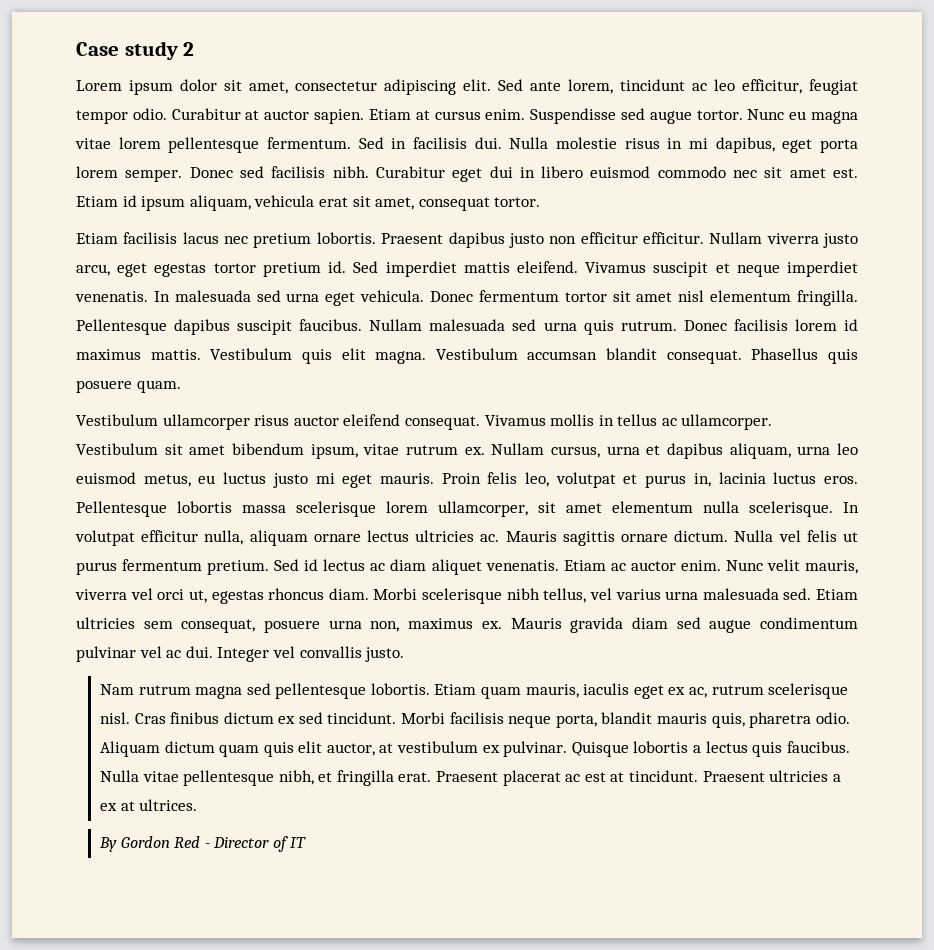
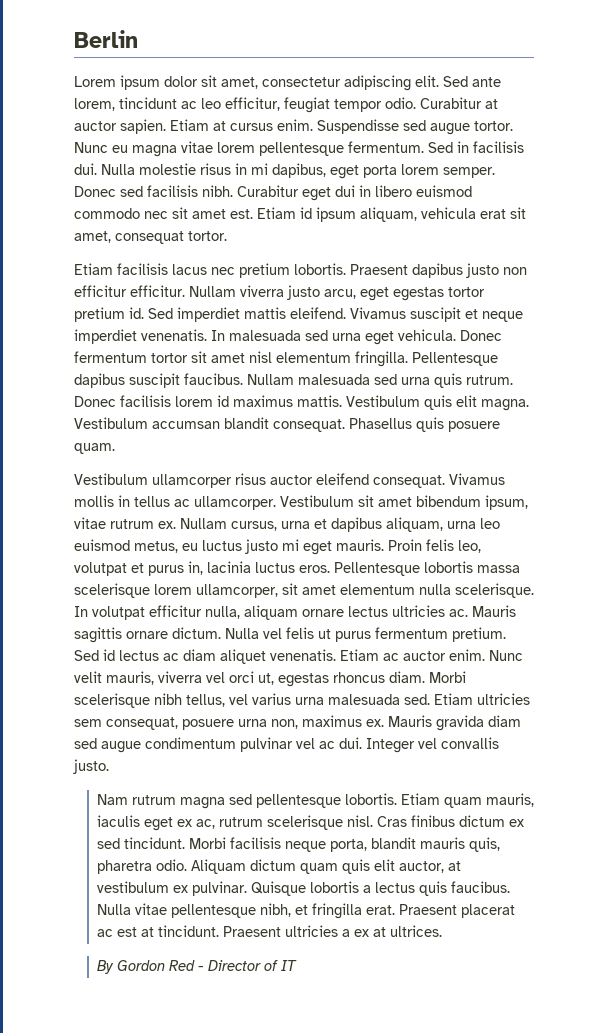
- Case study 2
+ Berlin

